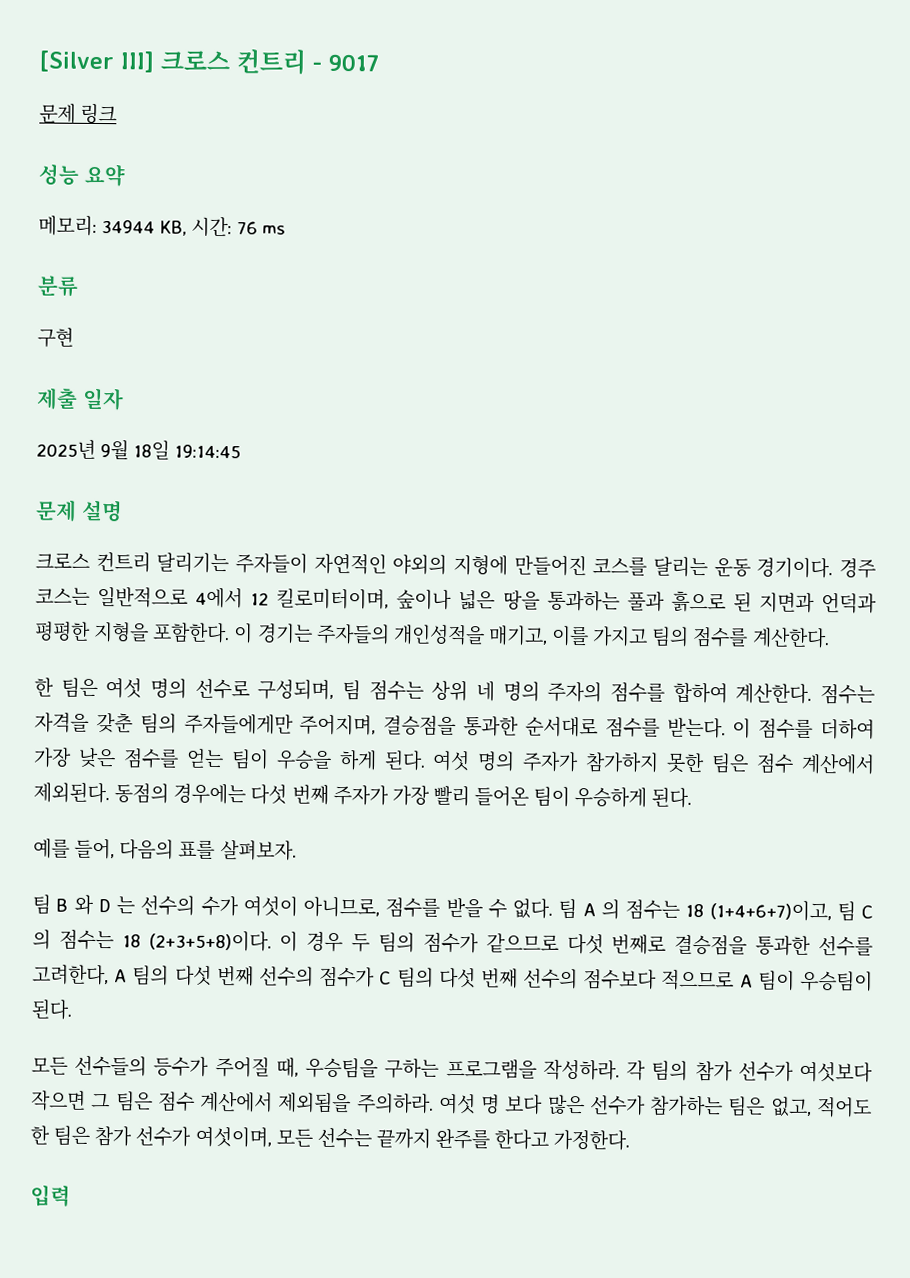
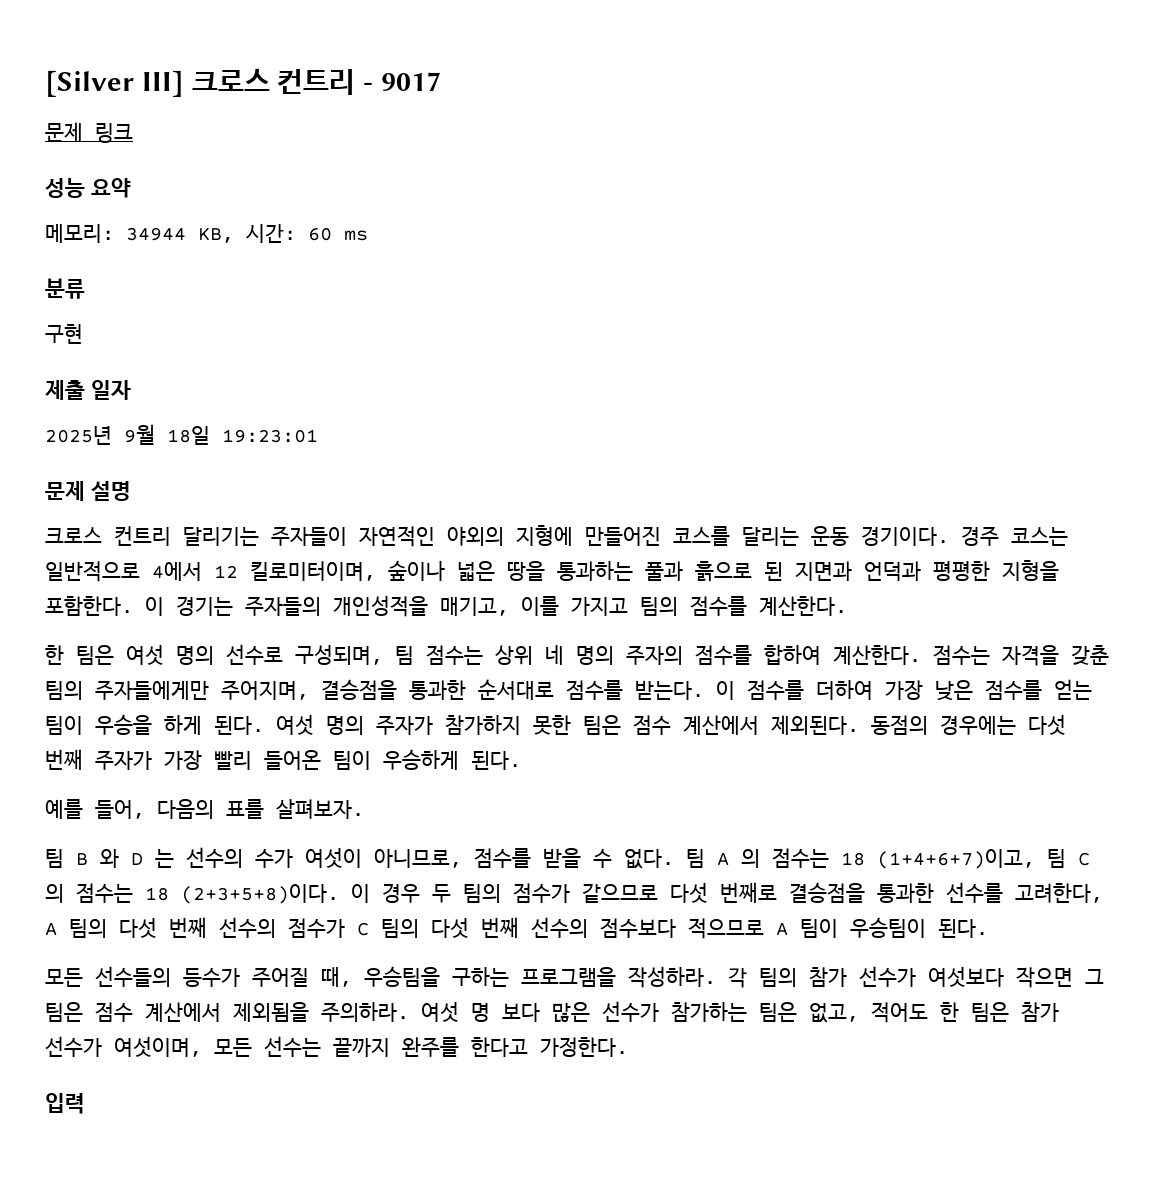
- 메모리: 34944 KB, 시간: 76 ms
+ 메모리: 34944 KB, 시간: 60 ms
- 2025년 9월 18일 19:14:45
+ 2025년 9월 18일 19:23:01

